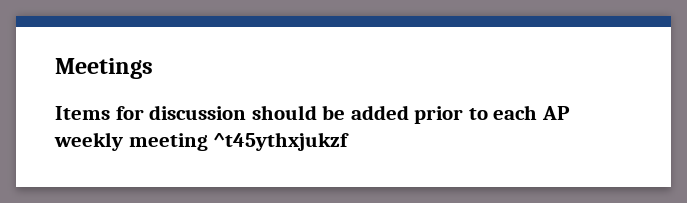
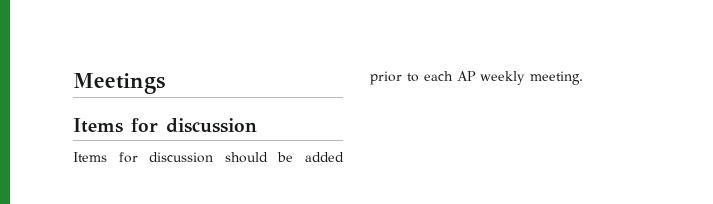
  Meetings
- Items for discussion should be added prior to each AP weekly meeting ^t45ythxjukzf
+ Items for discussion
+ Items for discussion should be added prior to each AP weekly meeting.

